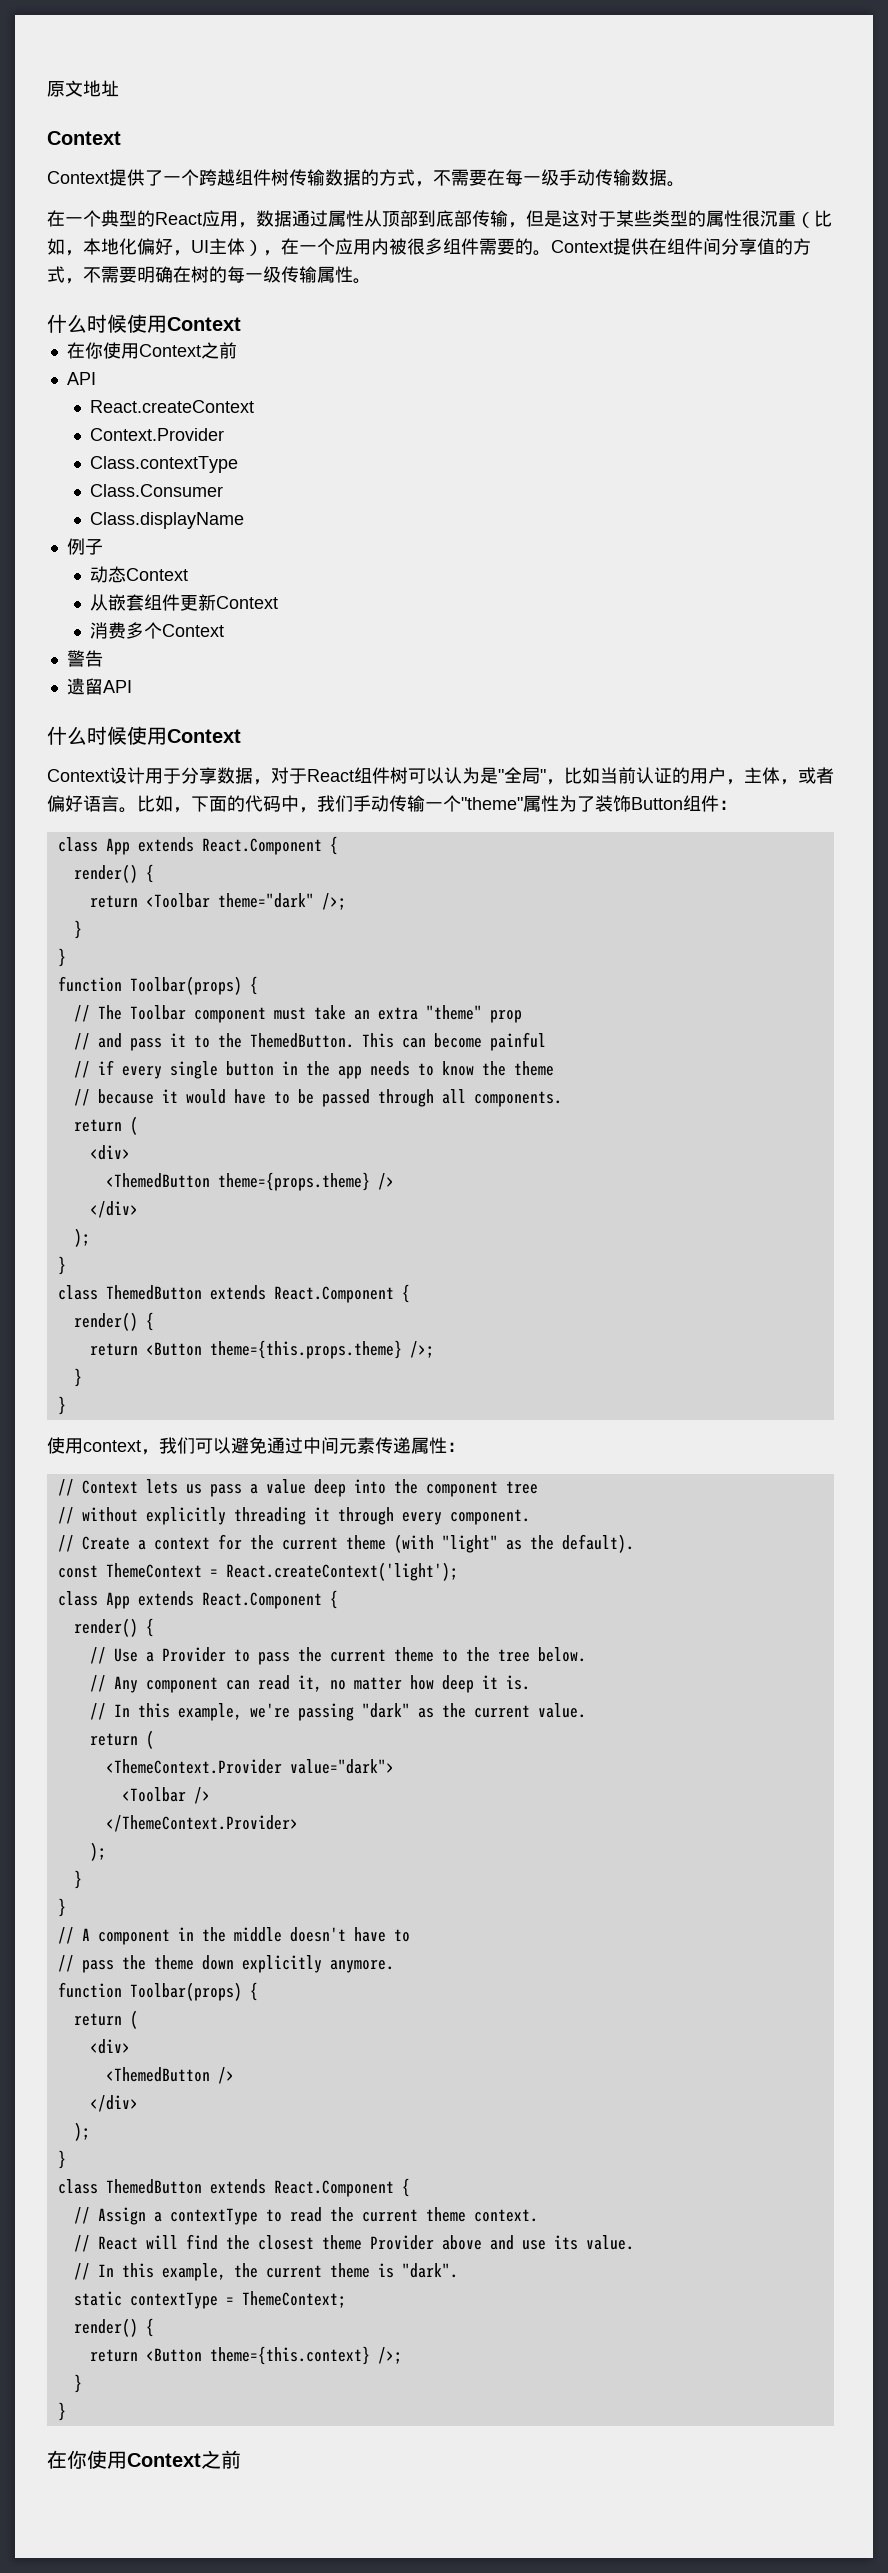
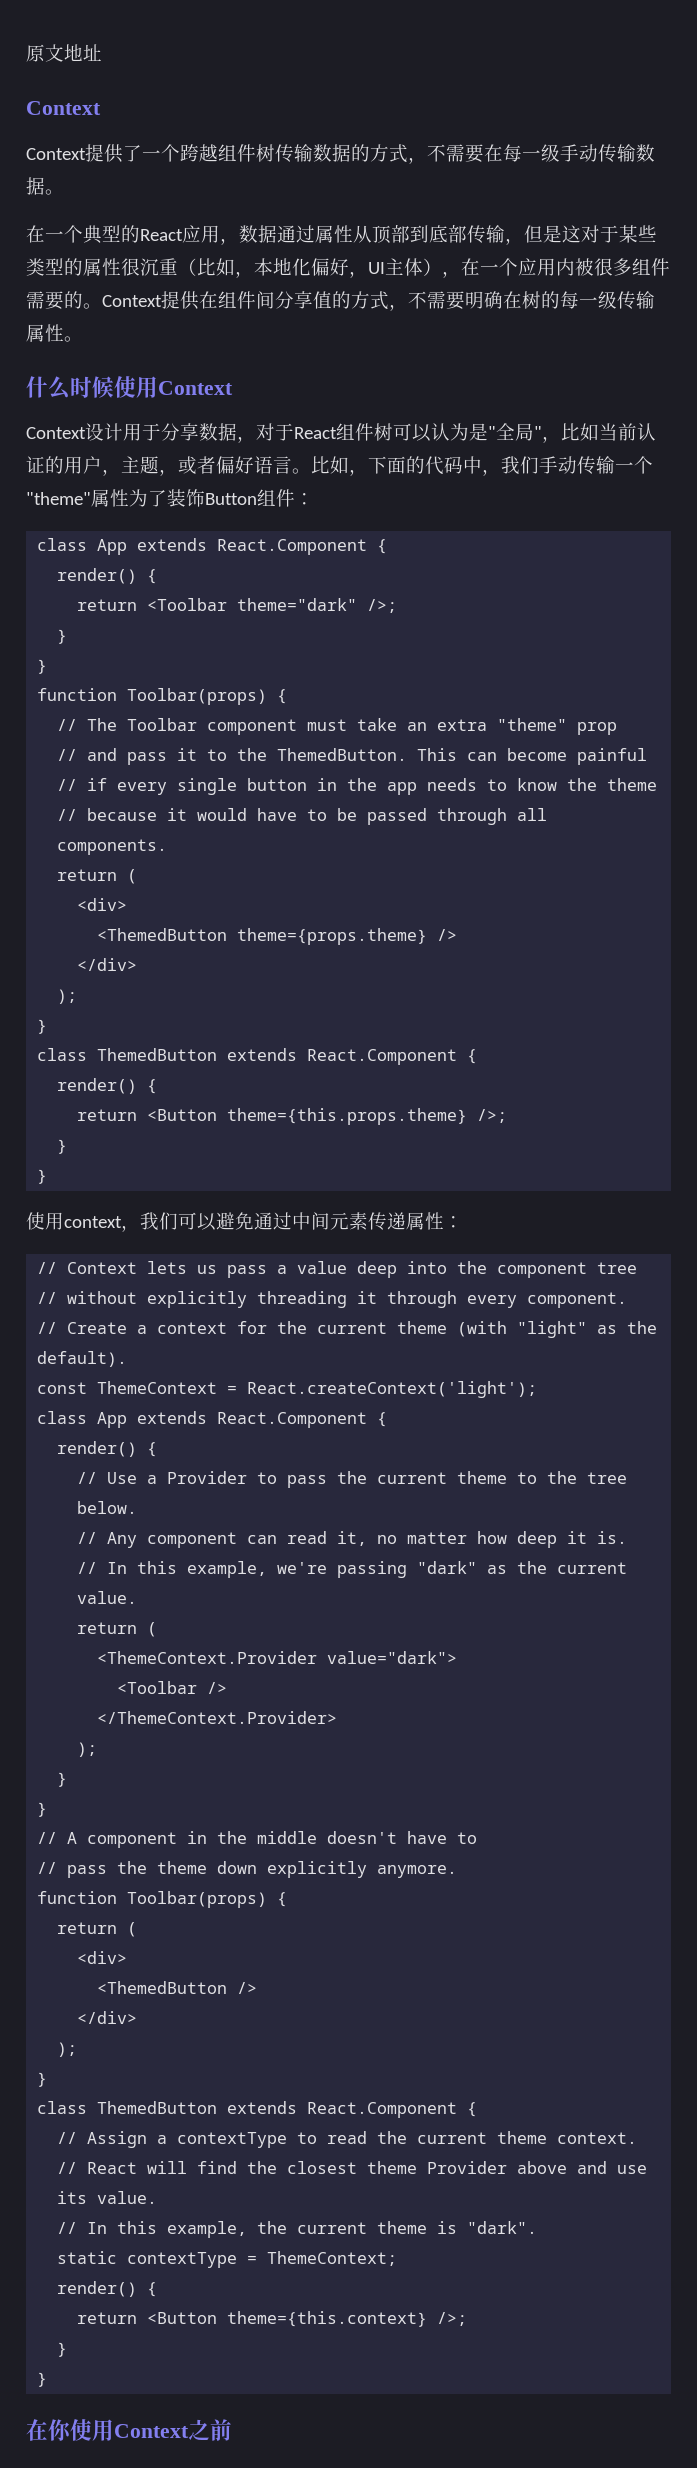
  Context提供在组件间分享值的方式，不需要明确在树的每一级传输属性。
- 什么时候使用Context
- 在你使用Context之前
- API
- React.createContext
- Context.Provider
- Class.contextType
- Class.Consumer
- Class.displayName
- 例子
- 动态Context
- 从嵌套组件更新Context
- 消费多个Context
- 警告
- 遗留API
- Context设计用于分享数据，对于React组件树可以认为是"全局"，比如当前认证的用户，主体，或者偏好语言。
+ Context设计用于分享数据，对于React组件树可以认为是"全局"，比如当前认证的用户，主题，或者偏好语言。

